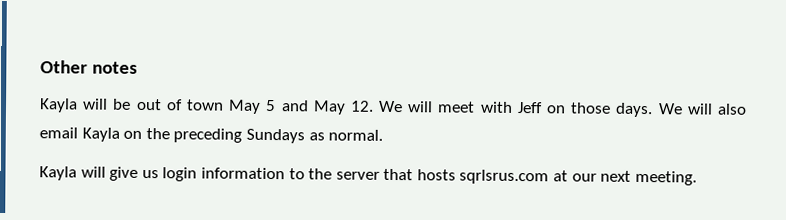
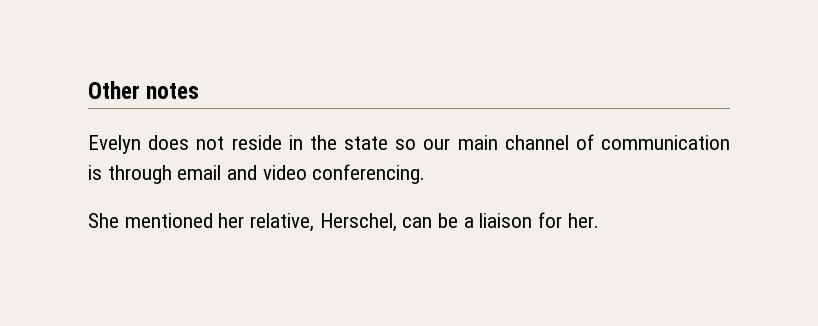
- Kayla will be out of town May 5 and May 12. We will meet with Jeff on those days. We will also email Kayla on the preceding Sundays as normal.
- Kayla will give us login information to the server that hosts sqrlsrus.com at our next meeting.
+ Evelyn does not reside in the state so our main channel of communication is through email and video conferencing.
+ She mentioned her relative, Herschel, can be a liaison for her.

